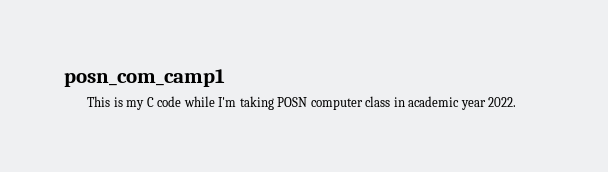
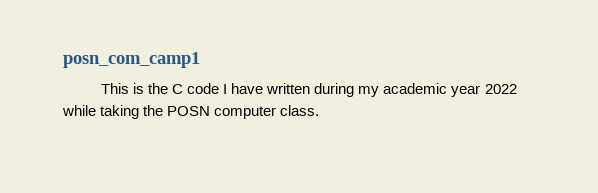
- This is my C code while I'm taking POSN computer class in academic year 2022.
+ This is the C code I have written during my academic year 2022 while taking the POSN computer class.

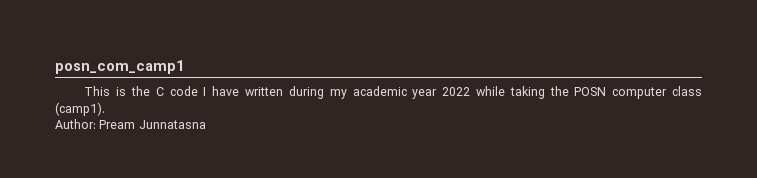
- This is the C code I have written during my academic year 2022 while taking the POSN computer class.
+ This is the C code I have written during my academic year 2022 while taking the POSN computer class (camp1).
+ Author: Pream Junnatasna

